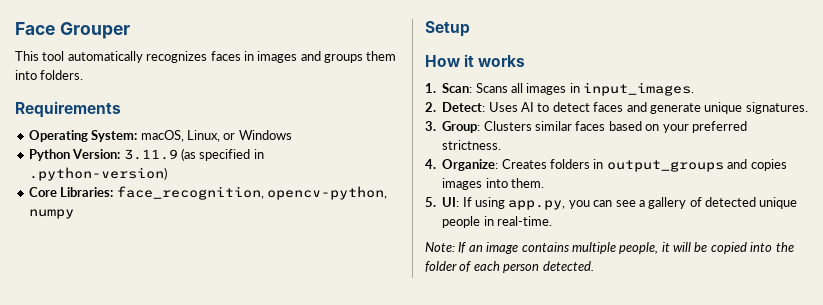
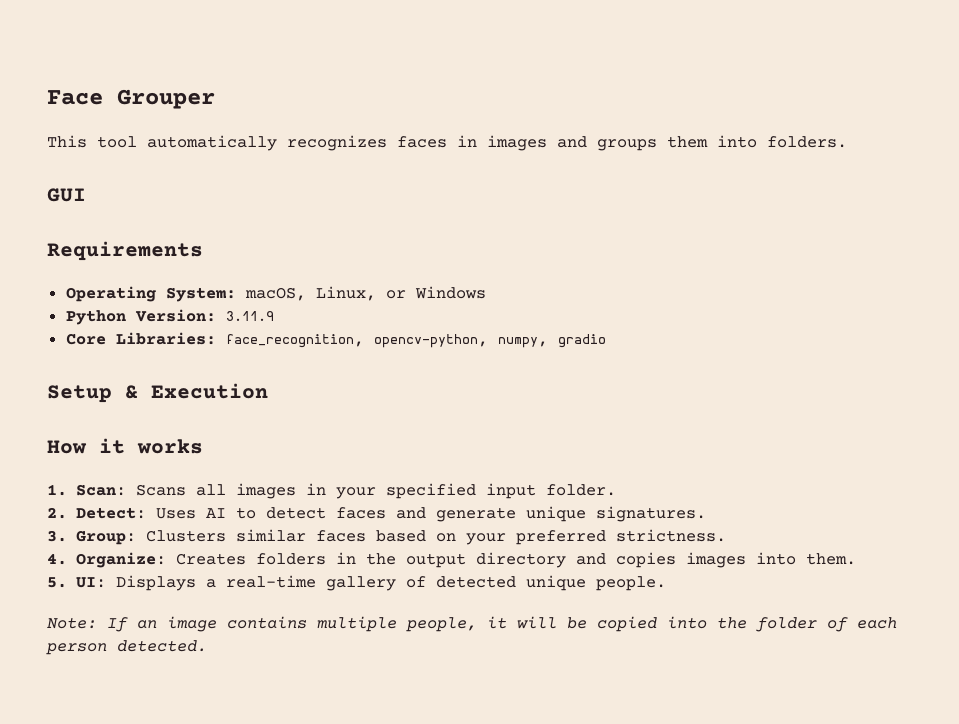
+ GUI
- Python Version: 3.11.9 (as specified in .python-version)
+ Python Version: 3.11.9
- Core Libraries: face_recognition, opencv-python, numpy
+ Core Libraries: face_recognition, opencv-python, numpy, gradio
- Setup
+ Setup & Execution
- 1. Scan: Scans all images in input_images.
+ 1. Scan: Scans all images in your specified input folder.
- 4. Organize: Creates folders in output_groups and copies images into them.
+ 4. Organize: Creates folders in the output directory and copies images into them.
- 5. UI: If using app.py, you can see a gallery of detected unique people in real-time.
+ 5. UI: Displays a real-time gallery of detected unique people.

